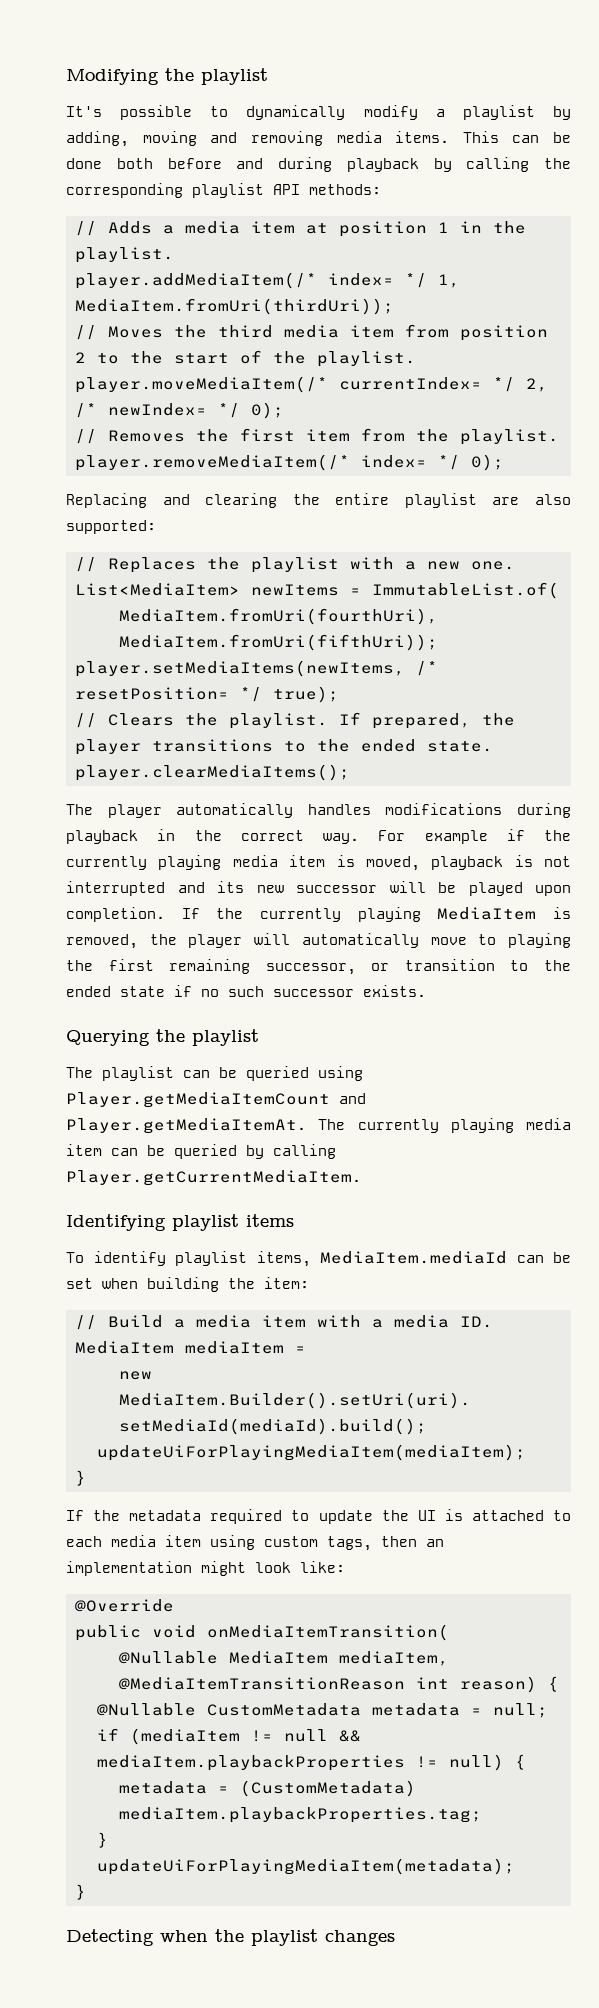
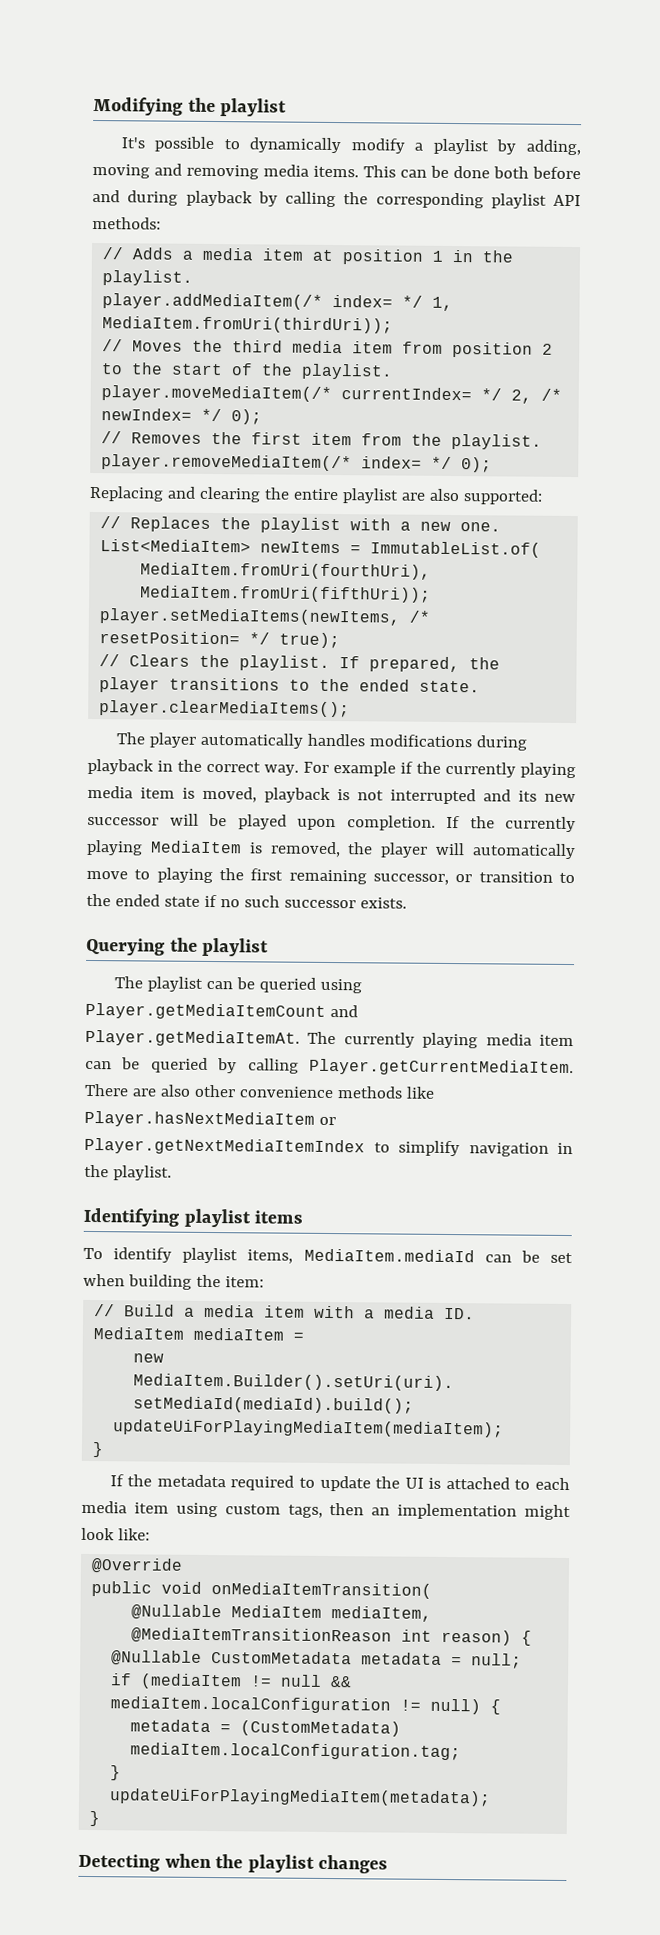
- The playlist can be queried using Player.getMediaItemCount and Player.getMediaItemAt. The currently playing media item can be queried by calling Player.getCurrentMediaItem.
+ The playlist can be queried using Player.getMediaItemCount and Player.getMediaItemAt. The currently playing media item can be queried by calling Player.getCurrentMediaItem. There are also other convenience methods like Player.hasNextMediaItem or Player.getNextMediaItemIndex to simplify navigation in the playlist.
- if (mediaItem != null && mediaItem.playbackProperties != null) {
+ if (mediaItem != null && mediaItem.localConfiguration != null) {
- metadata = (CustomMetadata) mediaItem.playbackProperties.tag;
+ metadata = (CustomMetadata) mediaItem.localConfiguration.tag;

